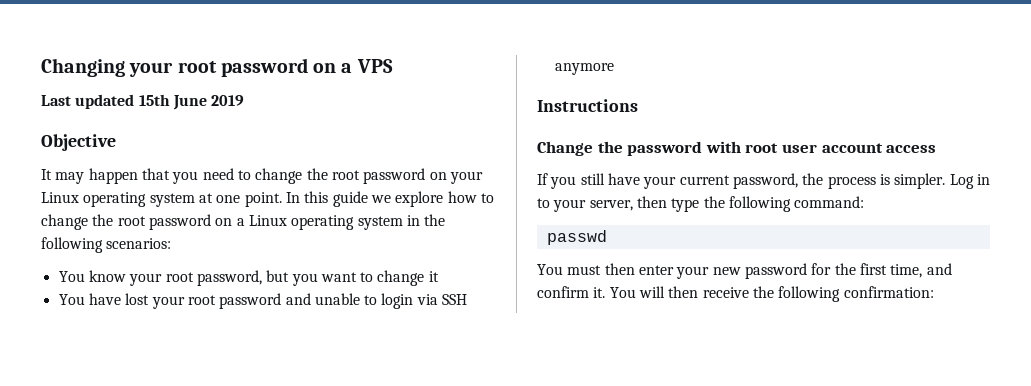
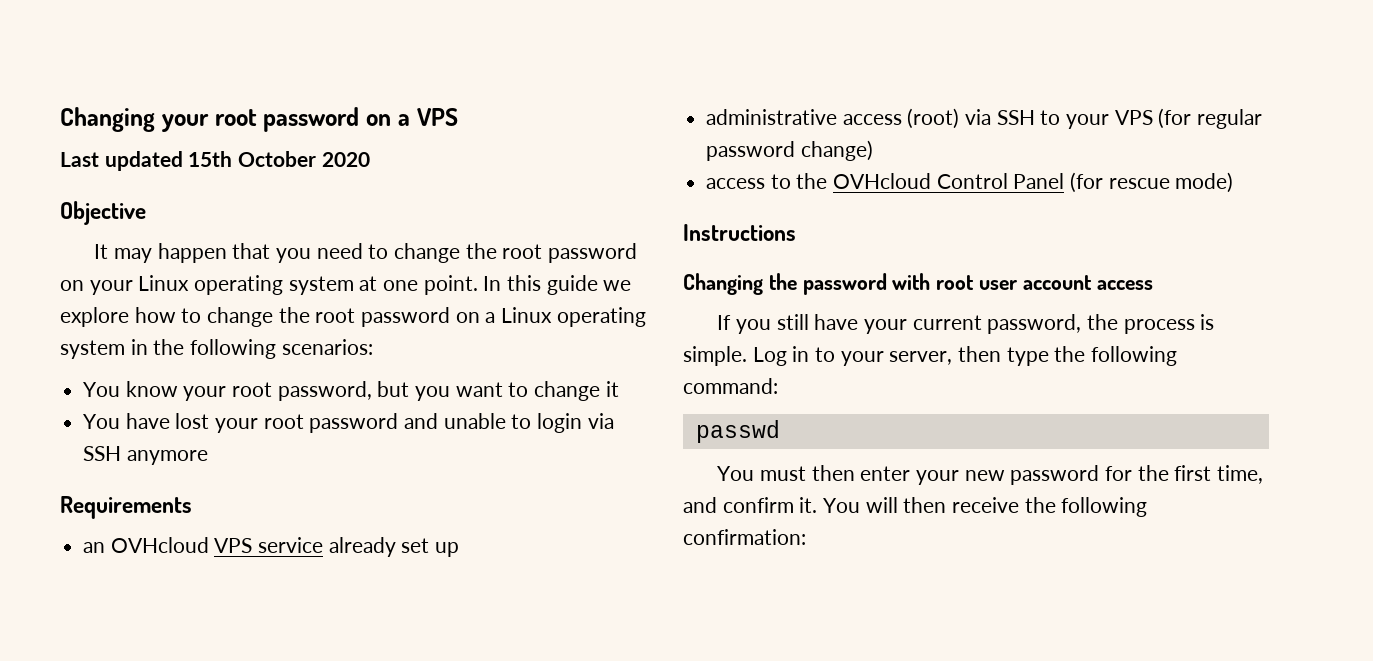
- Last updated 15th June 2019
+ Last updated 15th October 2020
+ Requirements
+ an OVHcloud VPS service already set up
+ administrative access (root) via SSH to your VPS (for regular password change)
+ access to the OVHcloud Control Panel (for rescue mode)
- Change the password with root user account access
+ Changing the password with root user account access
- If you still have your current password, the process is simpler.
+ If you still have your current password, the process is simple.

